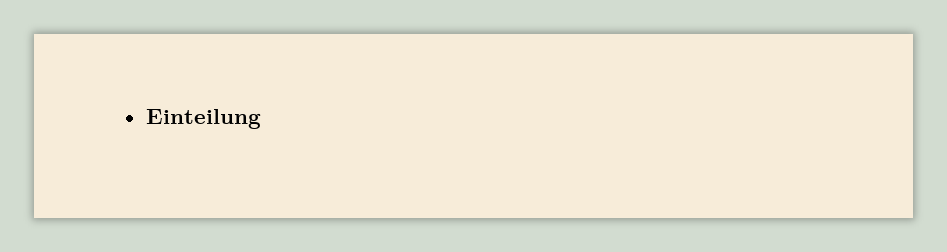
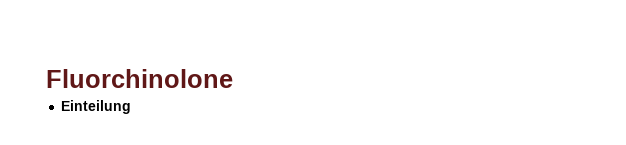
+ Fluorchinolone

